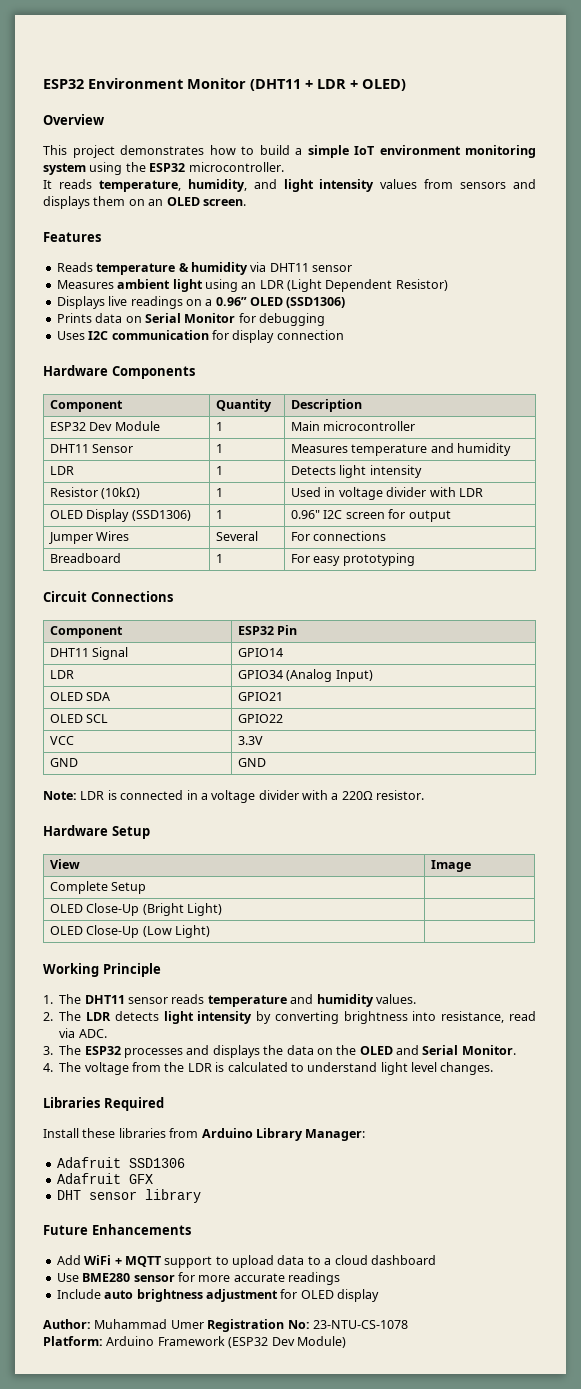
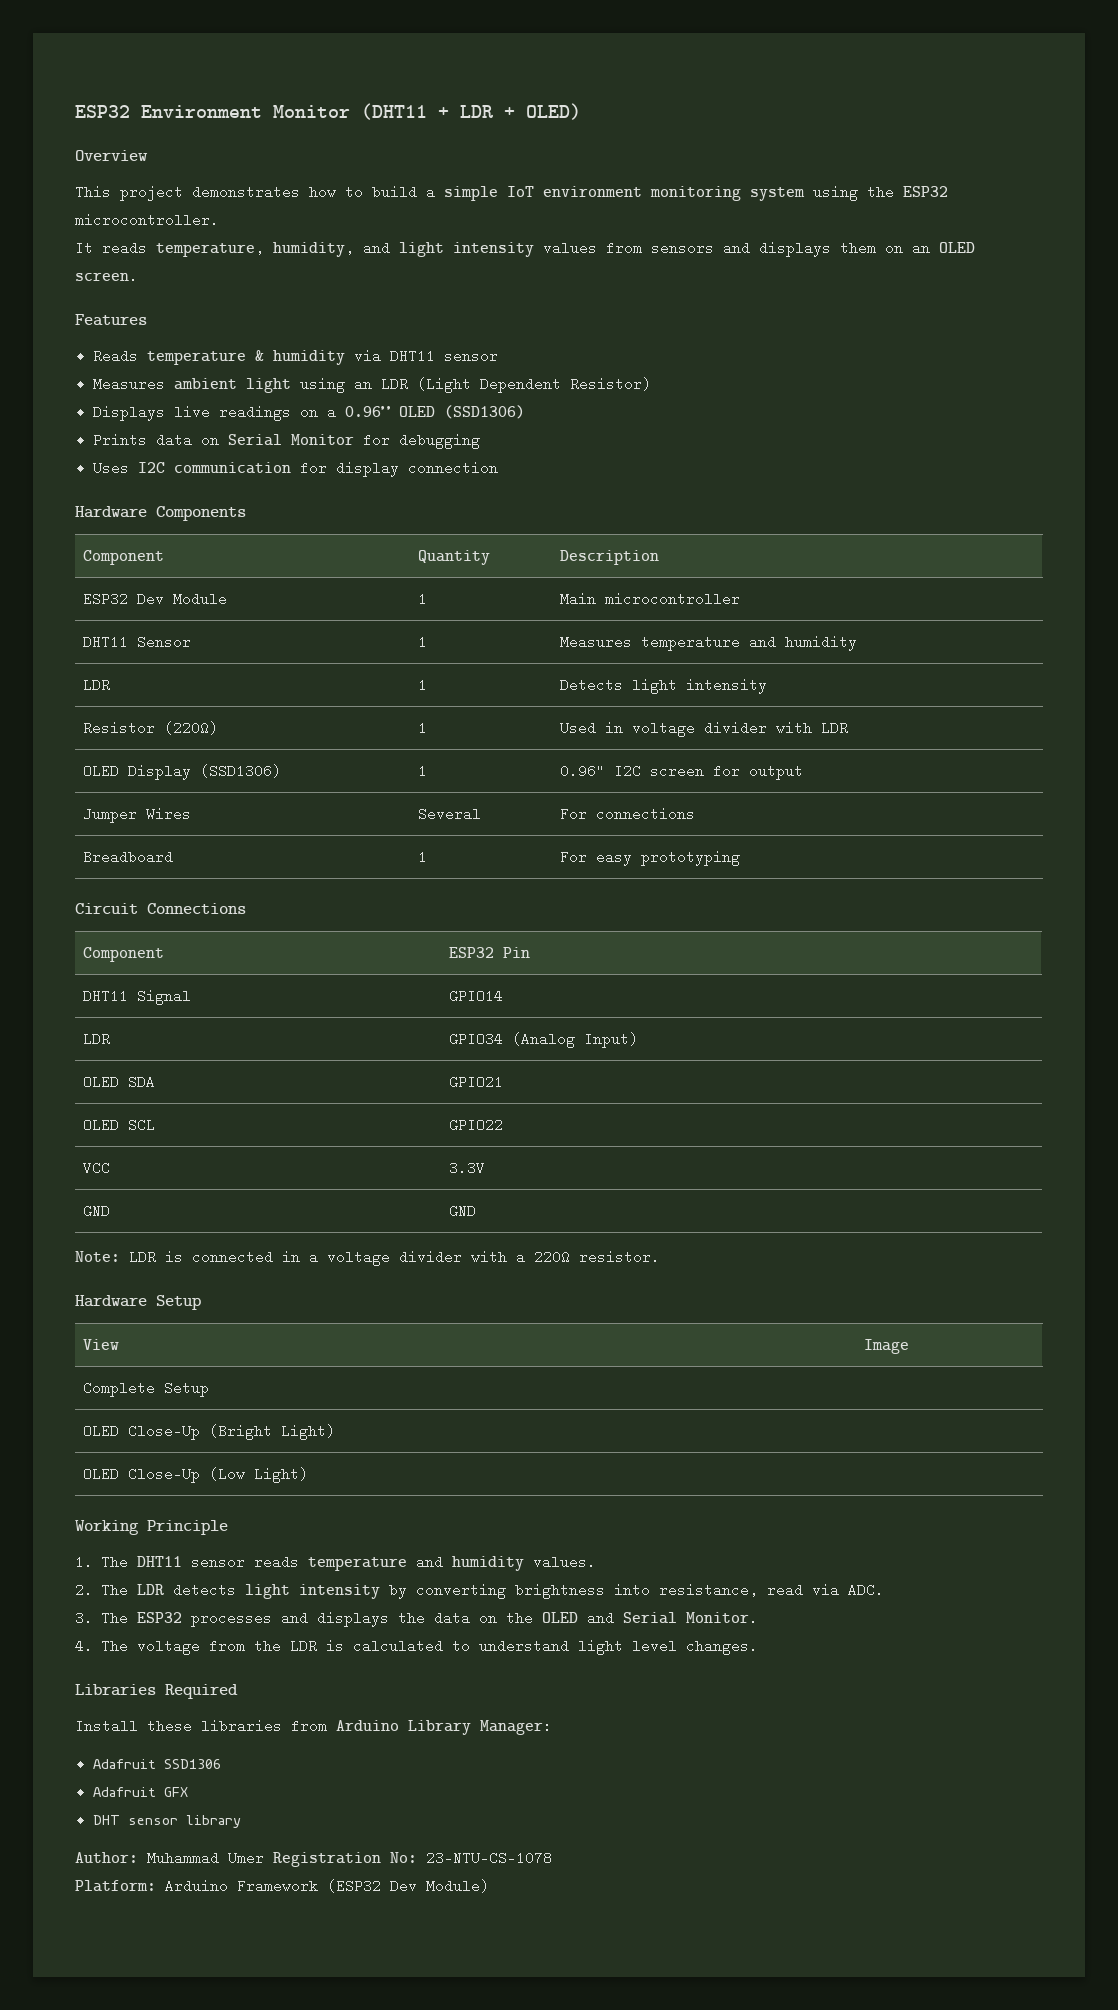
- Resistor (10kΩ) | 1 | Used in voltage divider with LDR
+ Resistor (220Ω) | 1 | Used in voltage divider with LDR
- Future Enhancements
- Add WiFi + MQTT support to upload data to a cloud dashboard
- Use BME280 sensor for more accurate readings
- Include auto brightness adjustment for OLED display

